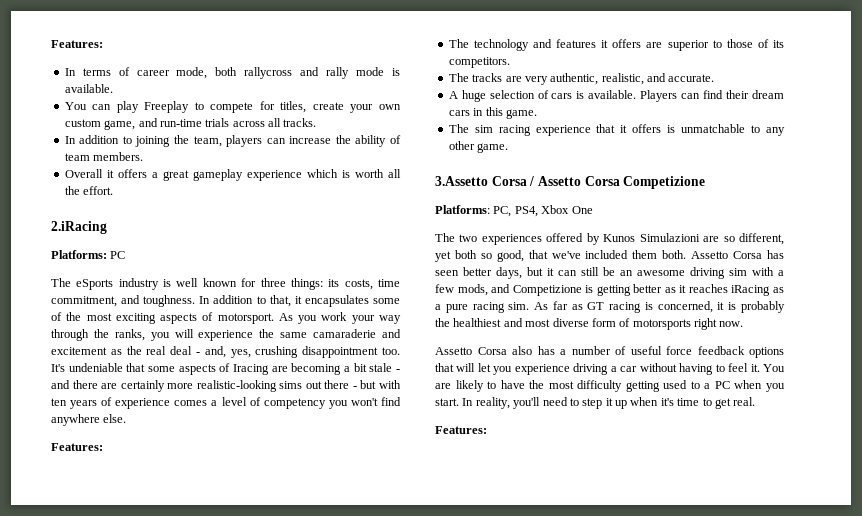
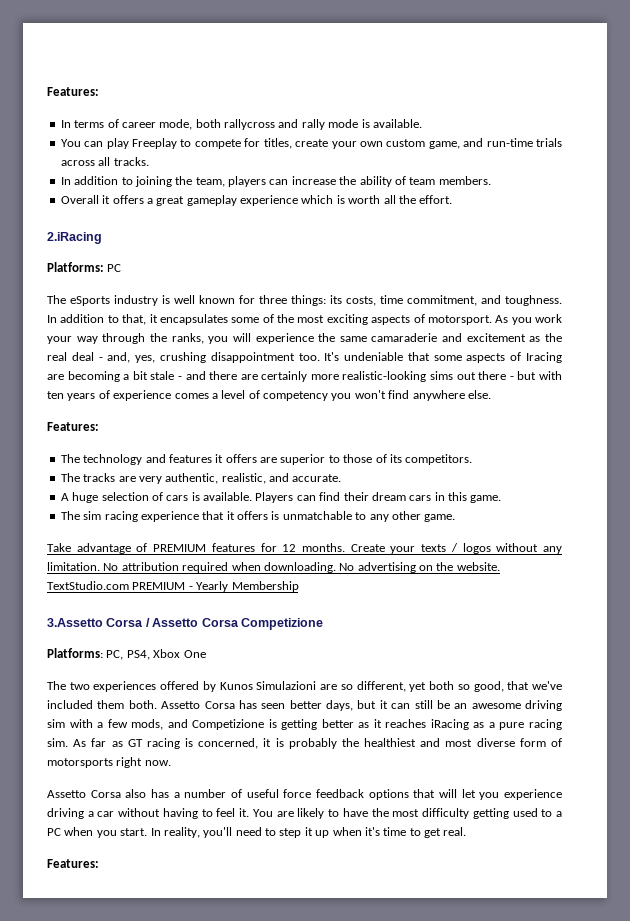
+ Take advantage of PREMIUM features for 12 months. Create your texts / logos without any limitation. No attribution required when downloading. No advertising on the website. TextStudio.com PREMIUM - Yearly Membership

